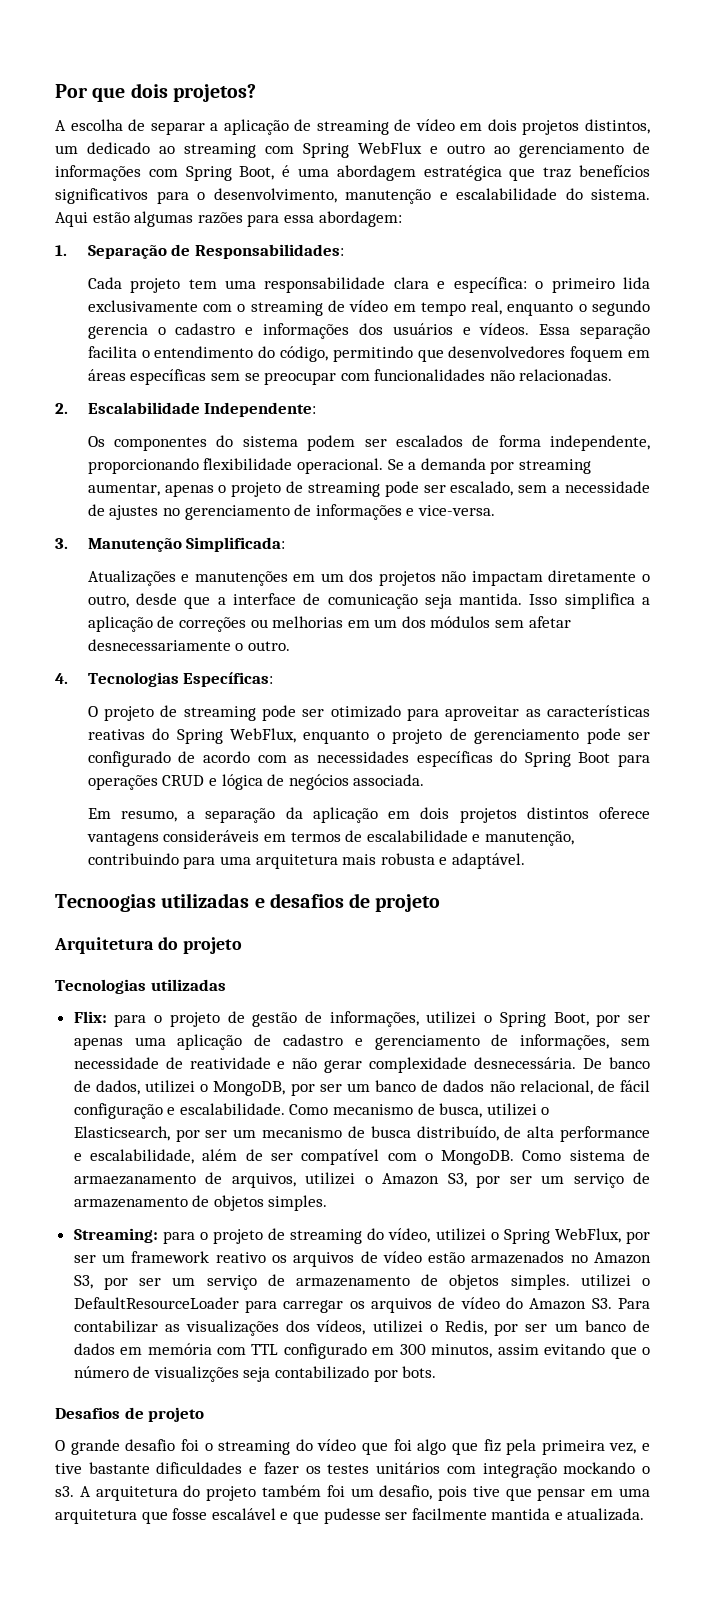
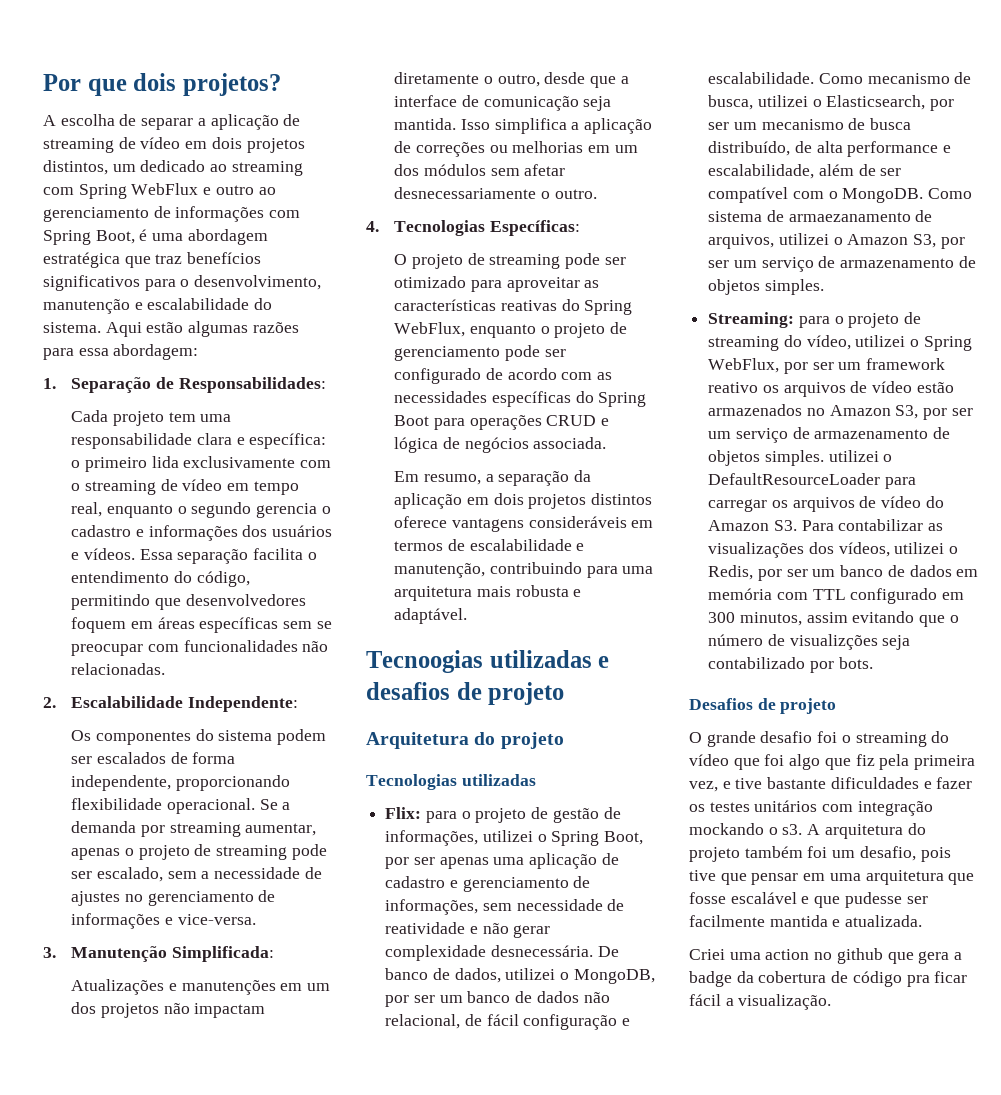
+ Criei uma action no github que gera a badge da cobertura de código pra ficar fácil a visualização.

